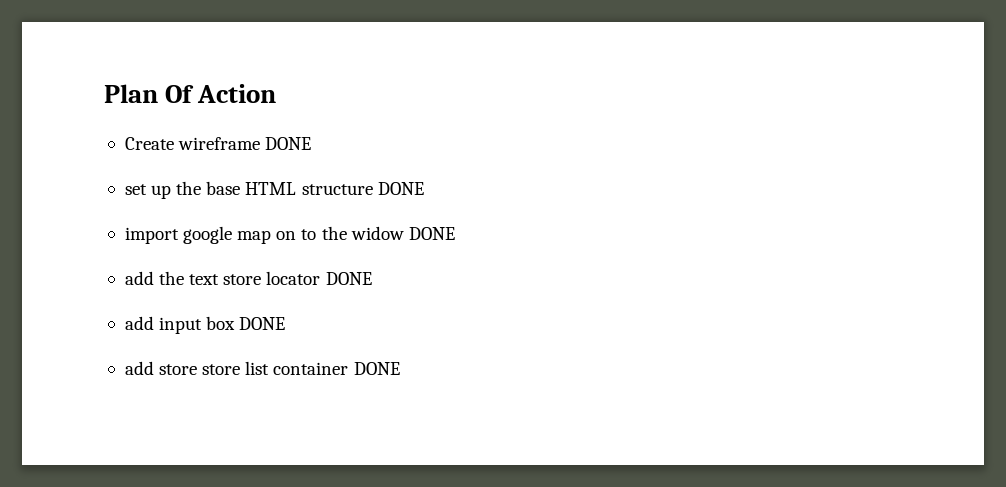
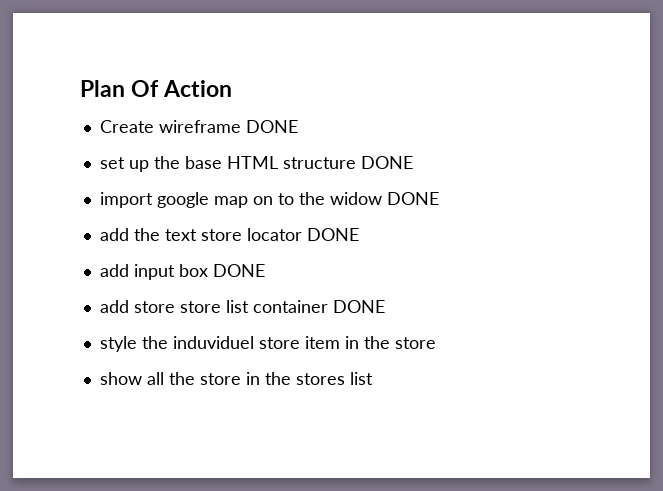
+ style the induviduel store item in the store
+ show all the store in the stores list

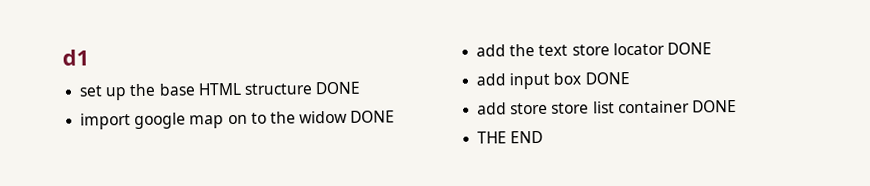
- Plan Of Action
- Create wireframe DONE
+ d1
- style the induviduel store item in the store
- show all the store in the stores list
+ THE END

